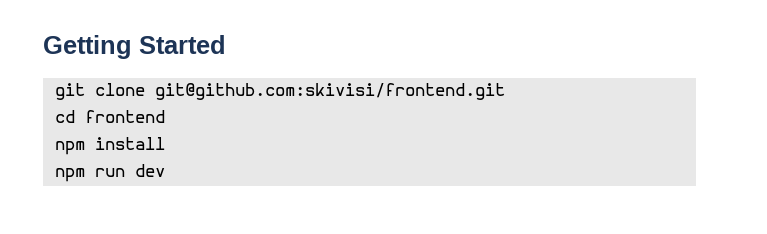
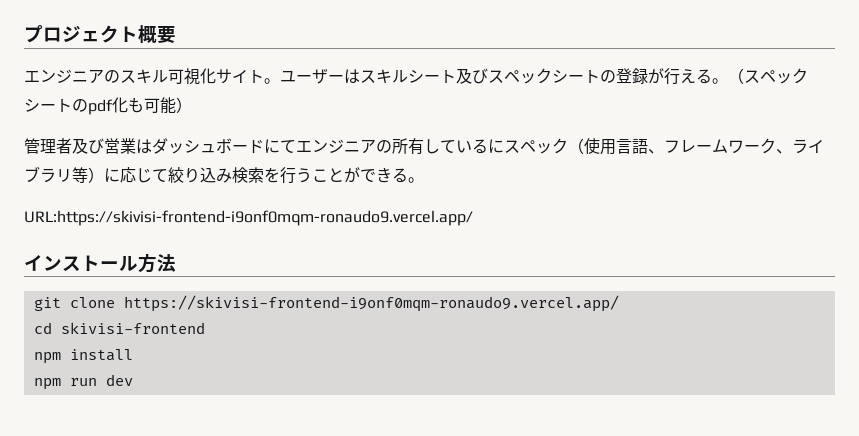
- Getting Started
+ プロジェクト概要
+ エンジニアのスキル可視化サイト。ユーザーはスキルシート及びスペックシートの登録が行える。（スペックシートのpdf化も可能）
+ 管理者及び営業はダッシュボードにてエンジニアの所有しているにスペック（使用言語、フレームワーク、ライブラリ等）に応じて絞り込み検索を行うことができる。
+ URL:https://skivisi-frontend-i9onf0mqm-ronaudo9.vercel.app/
+ インストール方法
- git clone git@github.com:skivisi/frontend.git
+ git clone https://skivisi-frontend-i9onf0mqm-ronaudo9.vercel.app/
- cd frontend
+ cd skivisi-frontend

